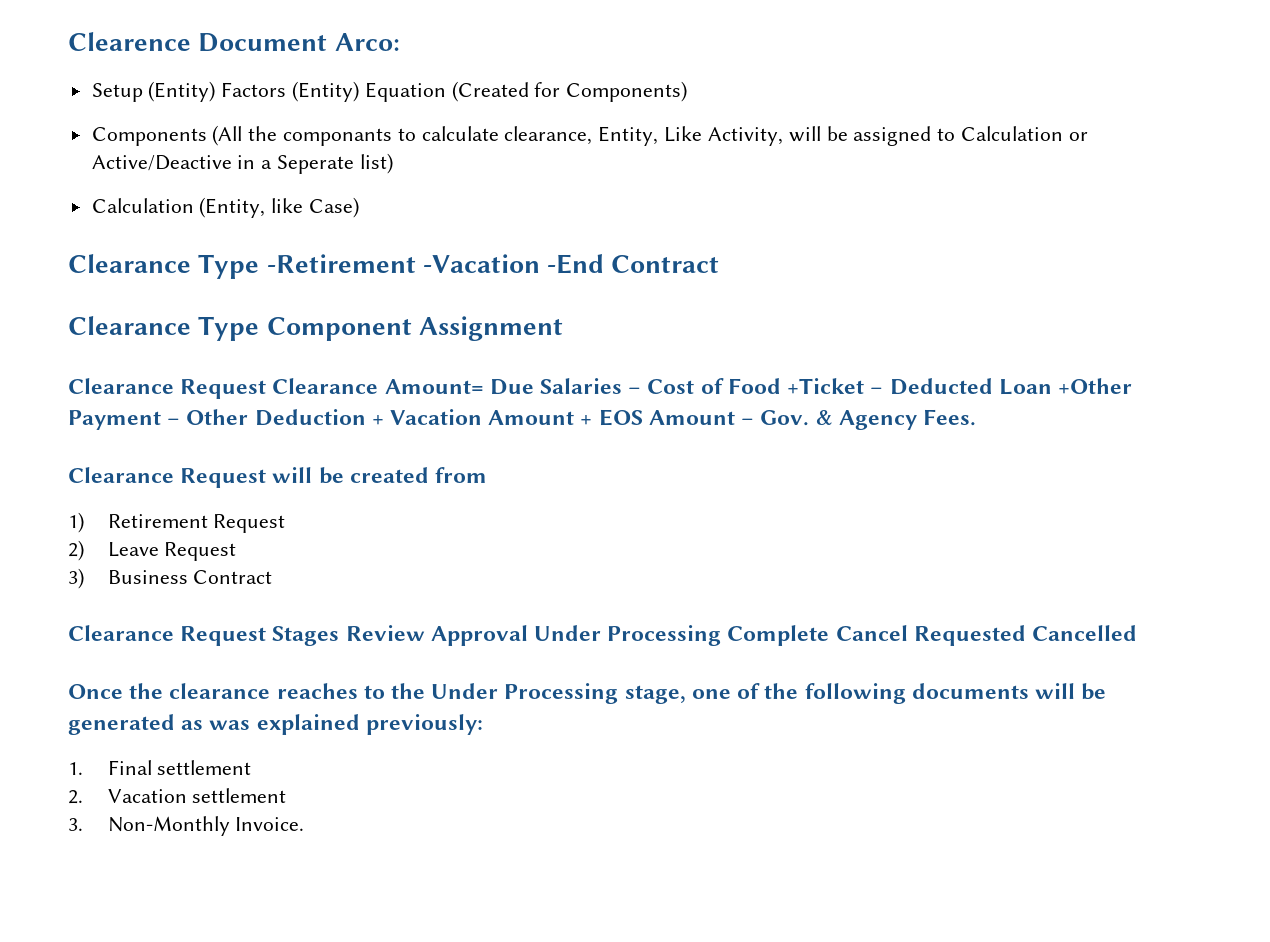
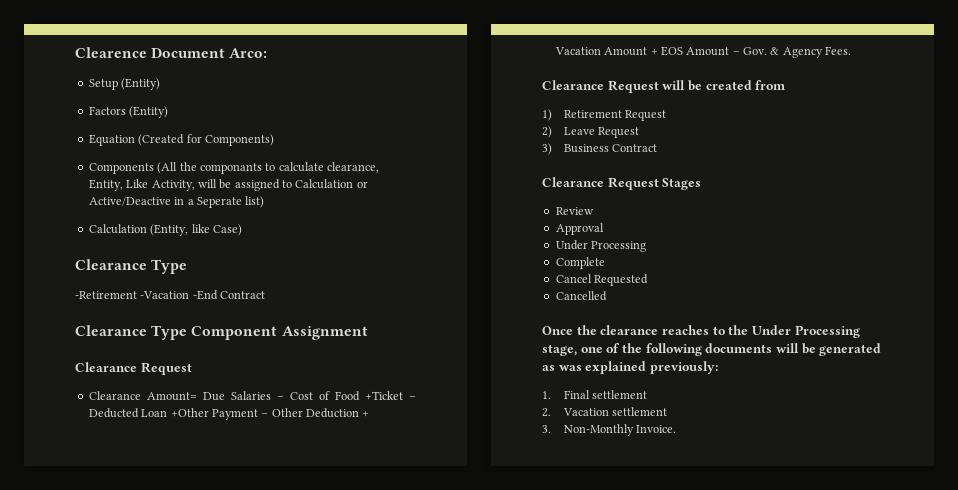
- Setup (Entity) Factors (Entity) Equation (Created for Components)
+ Setup (Entity)
+ Factors (Entity)
+ Equation (Created for Components)
  Calculation (Entity, like Case)
- Clearance Type -Retirement -Vacation -End Contract
+ Clearance Type
+ -Retirement -Vacation -End Contract
  Clearance Type Component Assignment
- Clearance Request Clearance Amount= Due Salaries – Cost of Food +Ticket – Deducted Loan +Other Payment – Other Deduction + Vacation Amount + EOS Amount – Gov. & Agency Fees.
+ Clearance Request
+ Clearance Amount= Due Salaries – Cost of Food +Ticket – Deducted Loan +Other Payment – Other Deduction + Vacation Amount + EOS Amount – Gov. & Agency Fees.
- Clearance Request Stages Review Approval Under Processing Complete Cancel Requested Cancelled
+ Clearance Request Stages
+ Review
+ Approval
+ Under Processing
+ Complete
+ Cancel Requested
+ Cancelled

